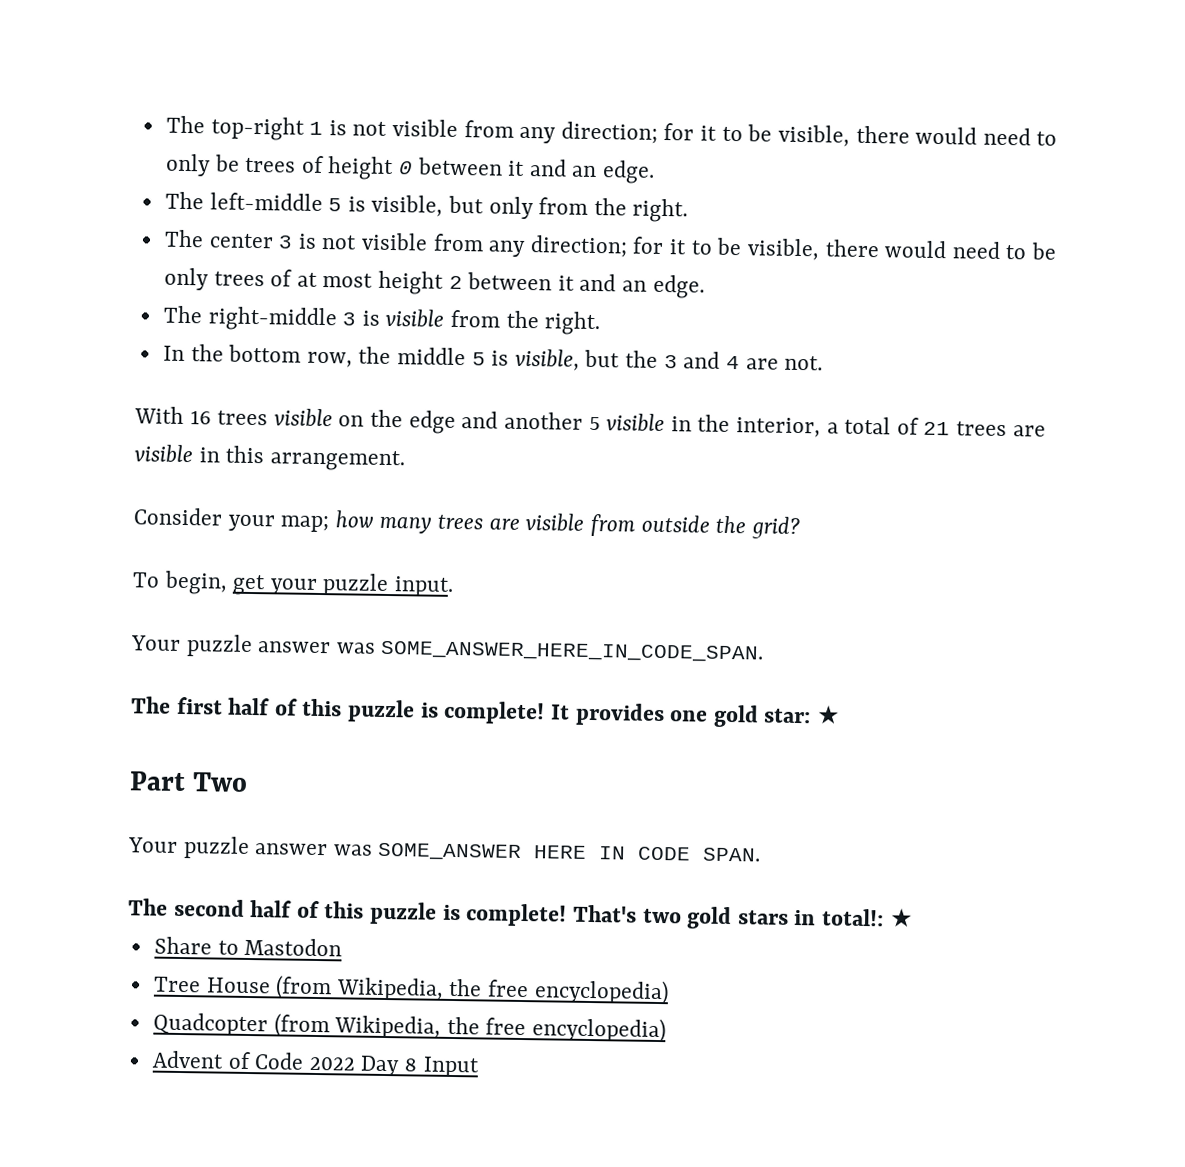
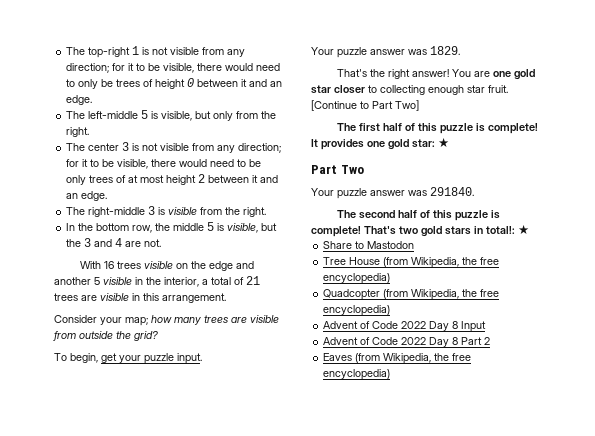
- Your puzzle answer was SOME_ANSWER_HERE_IN_CODE_SPAN.
+ Your puzzle answer was 1829.
+ That's the right answer! You are one gold star closer to collecting enough star fruit. [Continue to Part Two]
- Your puzzle answer was SOME_ANSWER HERE IN CODE SPAN.
+ Your puzzle answer was 291840.
+ Advent of Code 2022 Day 8 Part 2
+ Eaves (from Wikipedia, the free encyclopedia)

